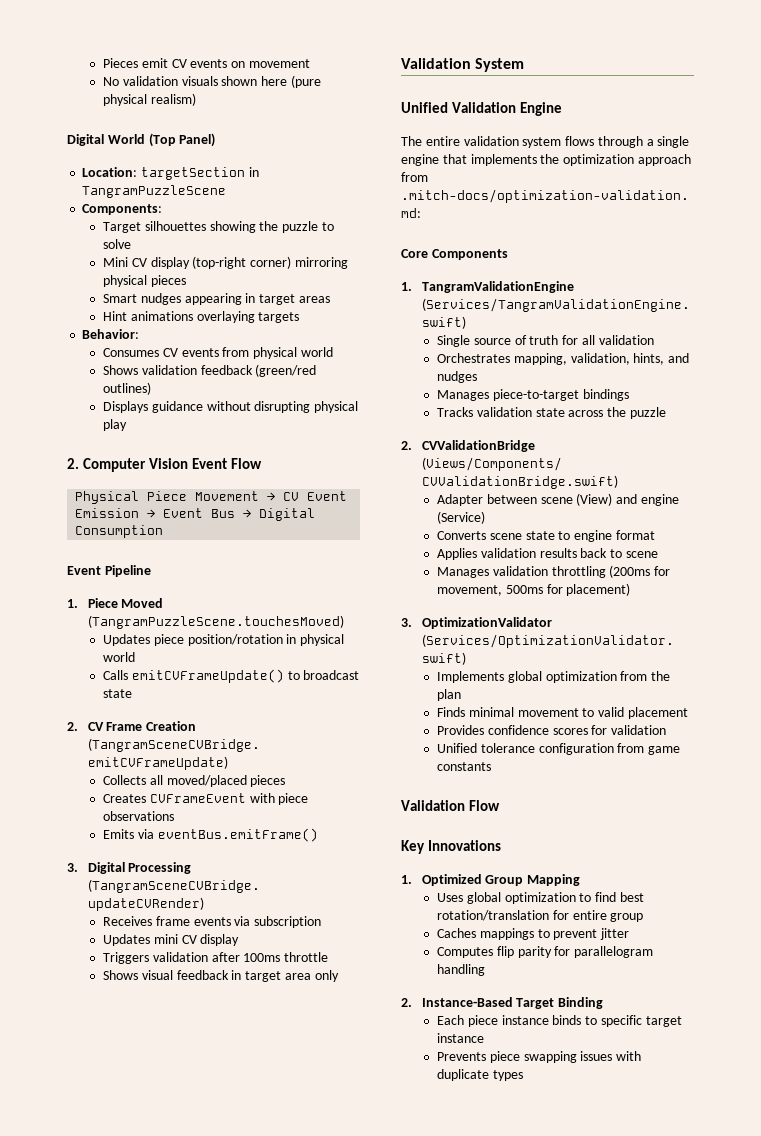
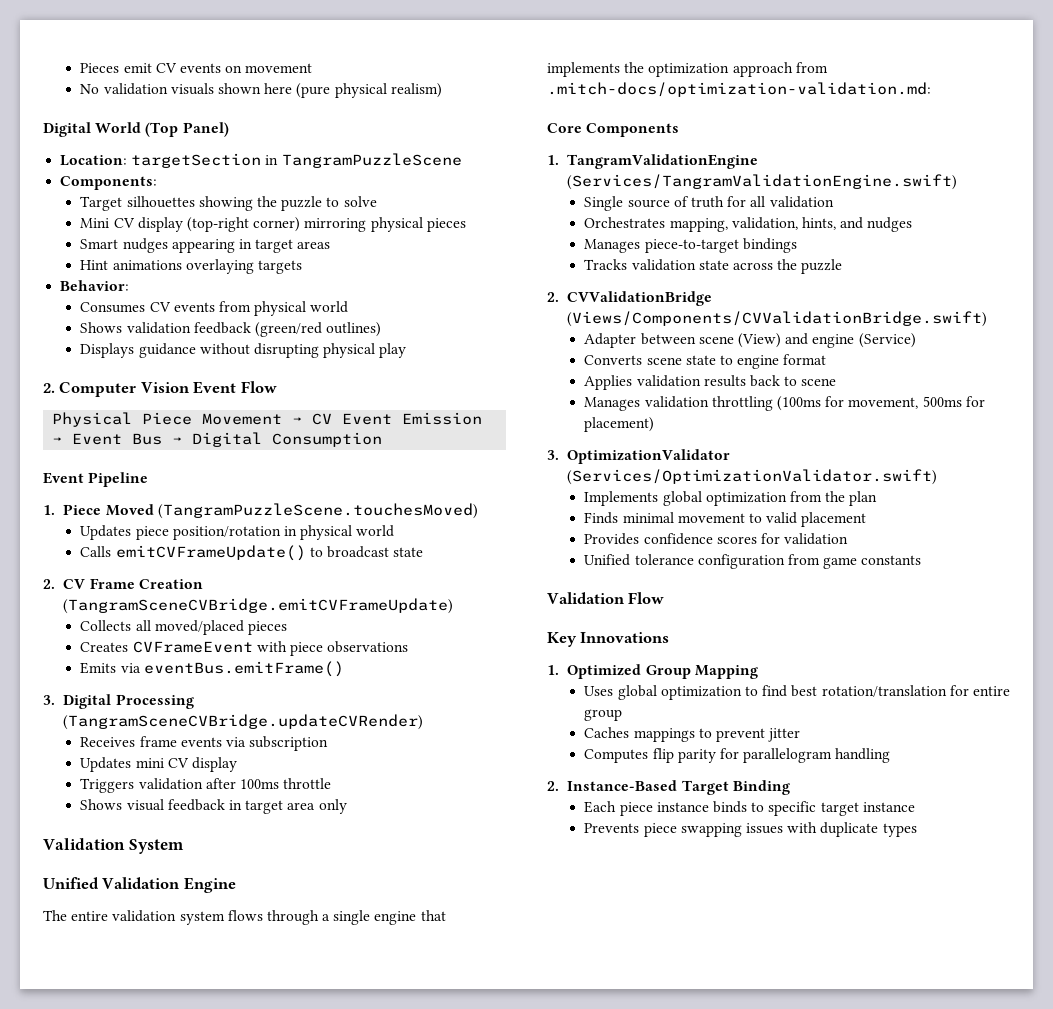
- Manages validation throttling (200ms for movement, 500ms for placement)
+ Manages validation throttling (100ms for movement, 500ms for placement)

